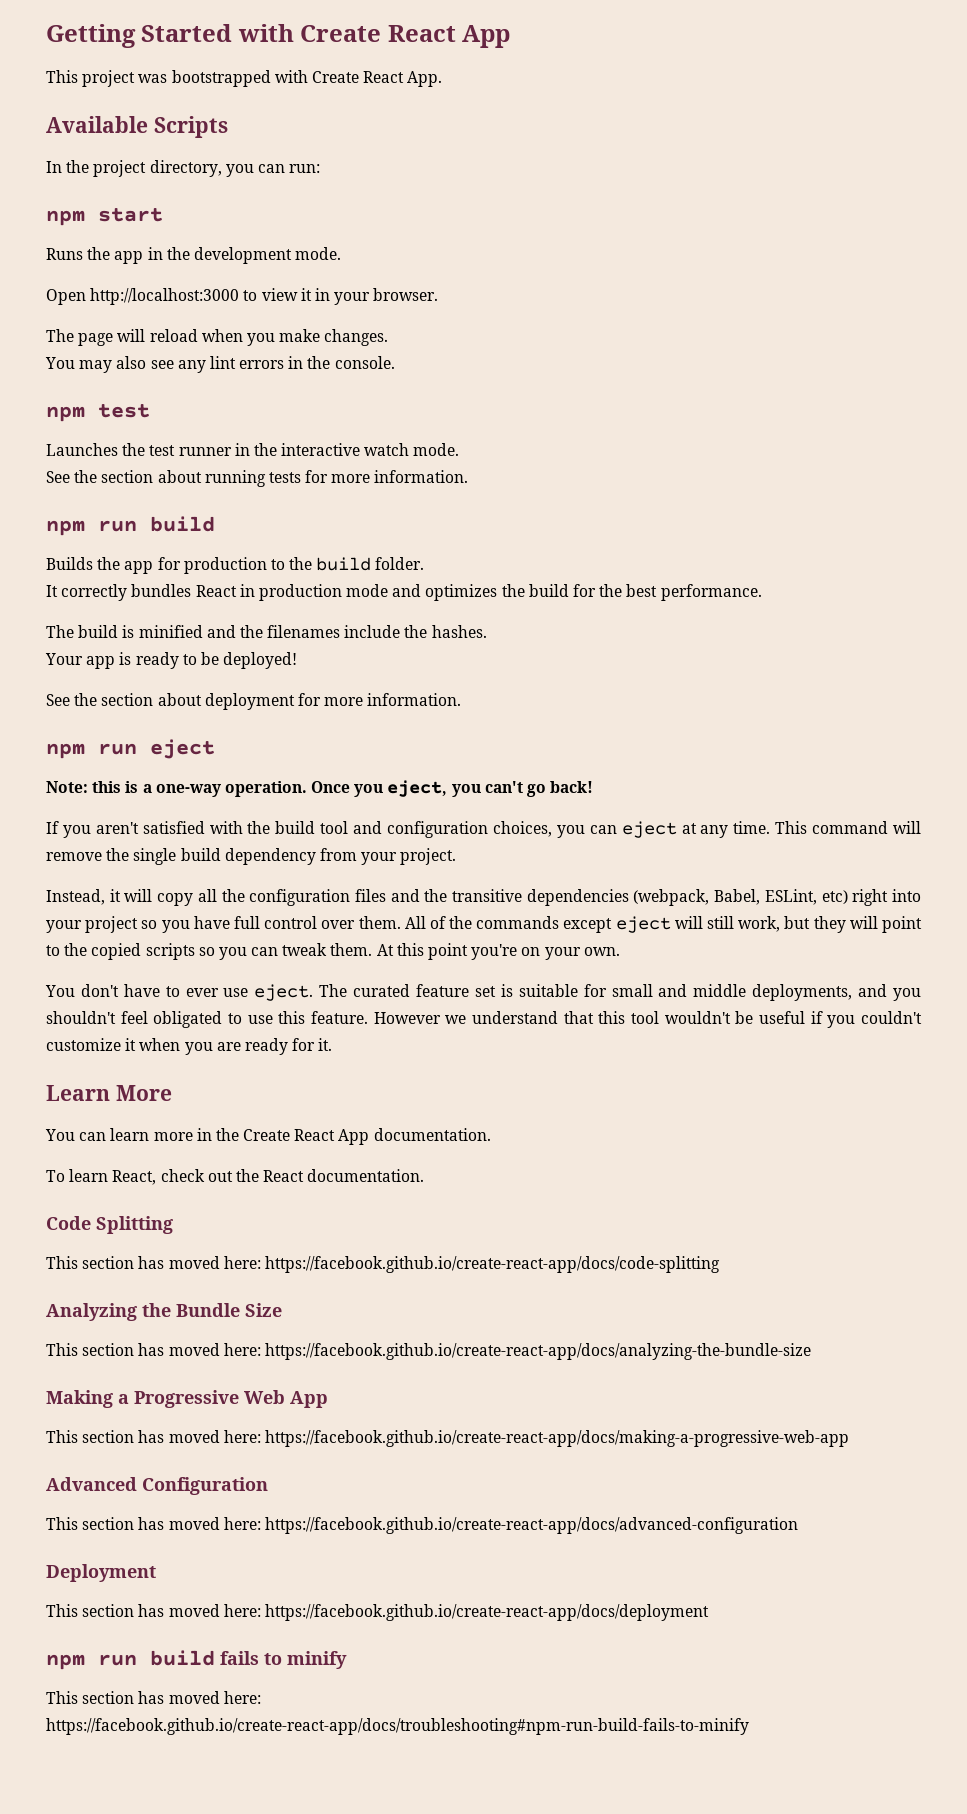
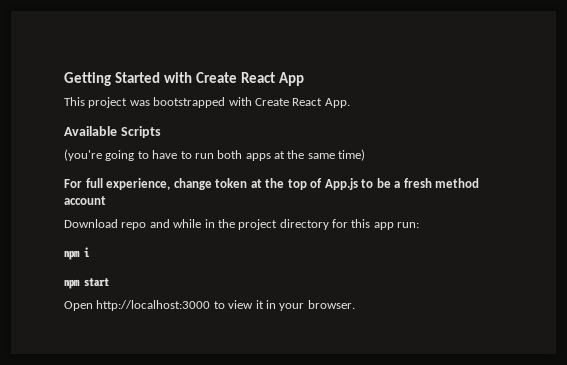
- In the project directory, you can run:
+ (you're going to have to run both apps at the same time)
+ For full experience, change token at the top of App.js to be a fresh method account
+ Download repo and while in the project directory for this app run:
+ npm i
- Runs the app in the development mode.
- The page will reload when you make changes.
- You may also see any lint errors in the console.
- npm test
- Launches the test runner in the interactive watch mode.
- See the section about running tests for more information.
- npm run build
- Builds the app for production to the build folder.
- It correctly bundles React in production mode and optimizes the build for the best performance.
- The build is minified and the filenames include the hashes.
- Your app is ready to be deployed!
- See the section about deployment for more information.
- npm run eject
- Note: this is a one-way operation. Once you eject, you can't go back!
- If you aren't satisfied with the build tool and configuration choices, you can eject at any time. This command will remove the single build dependency from your project.
- Instead, it will copy all the configuration files and the transitive dependencies (webpack, Babel, ESLint, etc) right into your project so you have full control over them. All of the commands except eject will still work, but they will point to the copied scripts so you can tweak them. At this point you're on your own.
- You don't have to ever use eject. The curated feature set is suitable for small and middle deployments, and you shouldn't feel obligated to use this feature. However we understand that this tool wouldn't be useful if you couldn't customize it when you are ready for it.
- Learn More
- You can learn more in the Create React App documentation.
- To learn React, check out the React documentation.
- Code Splitting
- This section has moved here: https://facebook.github.io/create-react-app/docs/code-splitting
- Analyzing the Bundle Size
- This section has moved here: https://facebook.github.io/create-react-app/docs/analyzing-the-bundle-size
- Making a Progressive Web App
- This section has moved here: https://facebook.github.io/create-react-app/docs/making-a-progressive-web-app
- Advanced Configuration
- This section has moved here: https://facebook.github.io/create-react-app/docs/advanced-configuration
- Deployment
- This section has moved here: https://facebook.github.io/create-react-app/docs/deployment
- npm run build fails to minify
- This section has moved here: https://facebook.github.io/create-react-app/docs/troubleshooting#npm-run-build-fails-to-minify

